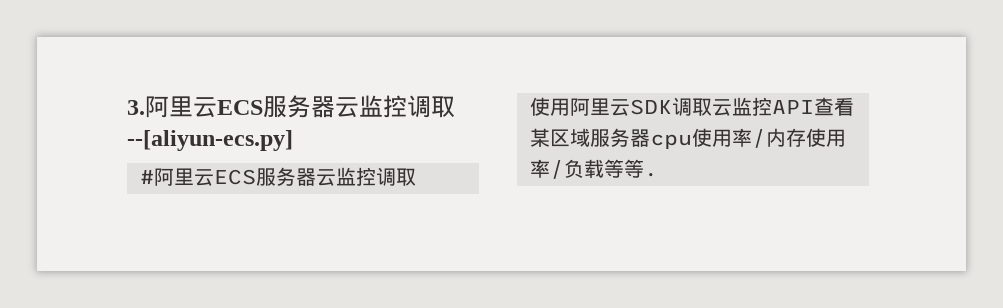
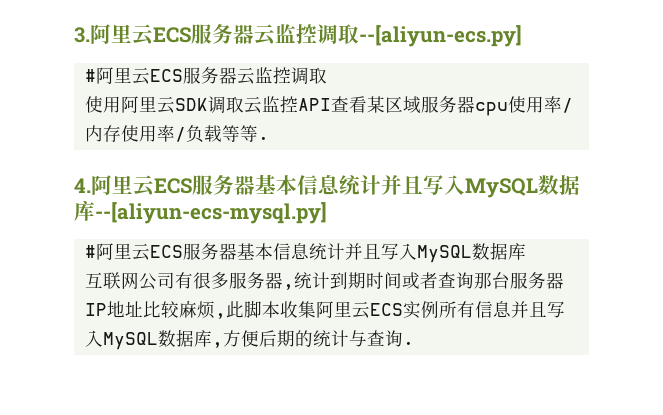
+ 4.阿里云ECS服务器基本信息统计并且写入MySQL数据库--[aliyun-ecs-mysql.py]
+ #阿里云ECS服务器基本信息统计并且写入MySQL数据库
+ 互联网公司有很多服务器,统计到期时间或者查询那台服务器IP地址比较麻烦,此脚本收集阿里云ECS实例所有信息并且写入MySQL数据库,方便后期的统计与查询.

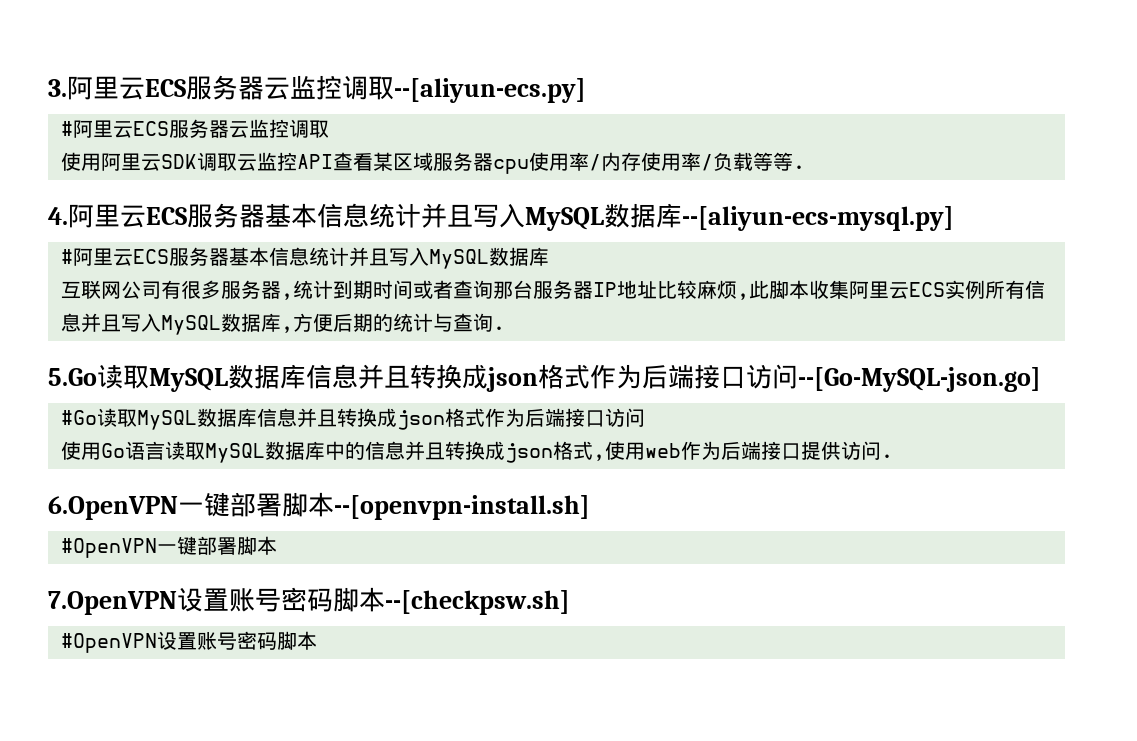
+ 5.Go读取MySQL数据库信息并且转换成json格式作为后端接口访问--[Go-MySQL-json.go]
+ #Go读取MySQL数据库信息并且转换成json格式作为后端接口访问
+ 使用Go语言读取MySQL数据库中的信息并且转换成json格式,使用web作为后端接口提供访问.
+ 6.OpenVPN一键部署脚本--[openvpn-install.sh]
+ #OpenVPN一键部署脚本
+ 7.OpenVPN设置账号密码脚本--[checkpsw.sh]
+ #OpenVPN设置账号密码脚本

